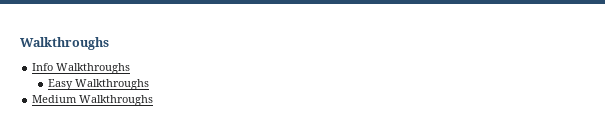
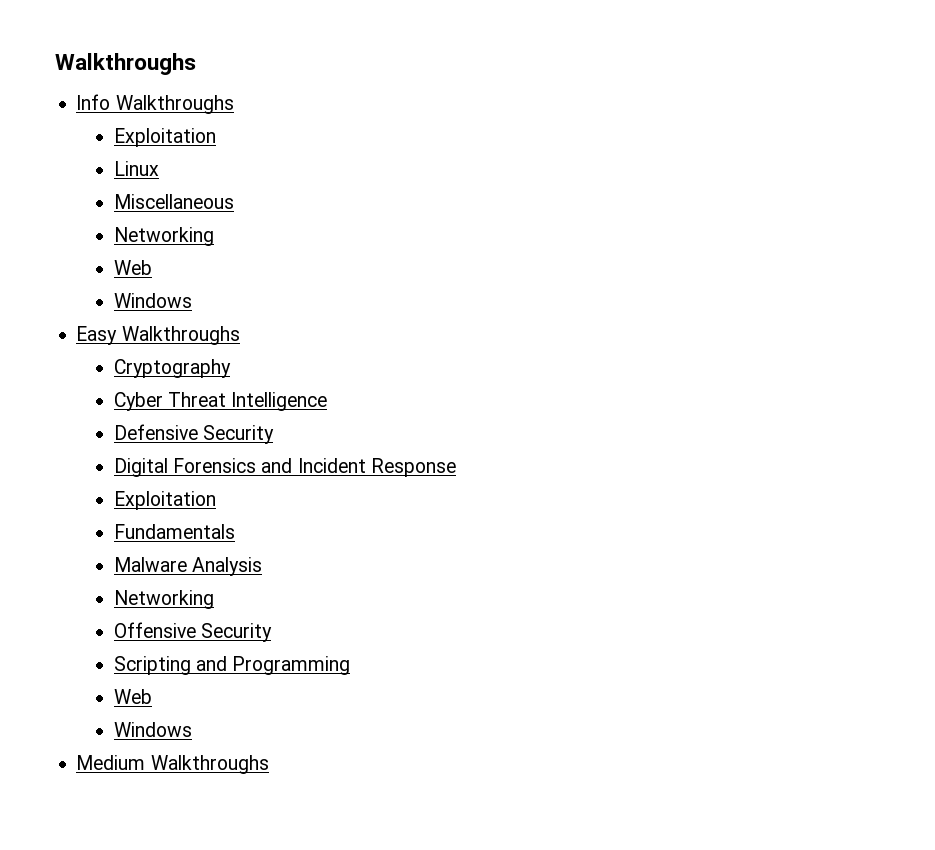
  Info Walkthroughs
+ Exploitation
+ Linux
+ Miscellaneous
+ Networking
+ Web
+ Windows
  Easy Walkthroughs
+ Cryptography
+ Cyber Threat Intelligence
+ Defensive Security
+ Digital Forensics and Incident Response
+ Exploitation
+ Fundamentals
+ Malware Analysis
+ Networking
+ Offensive Security
+ Scripting and Programming
+ Web
+ Windows

